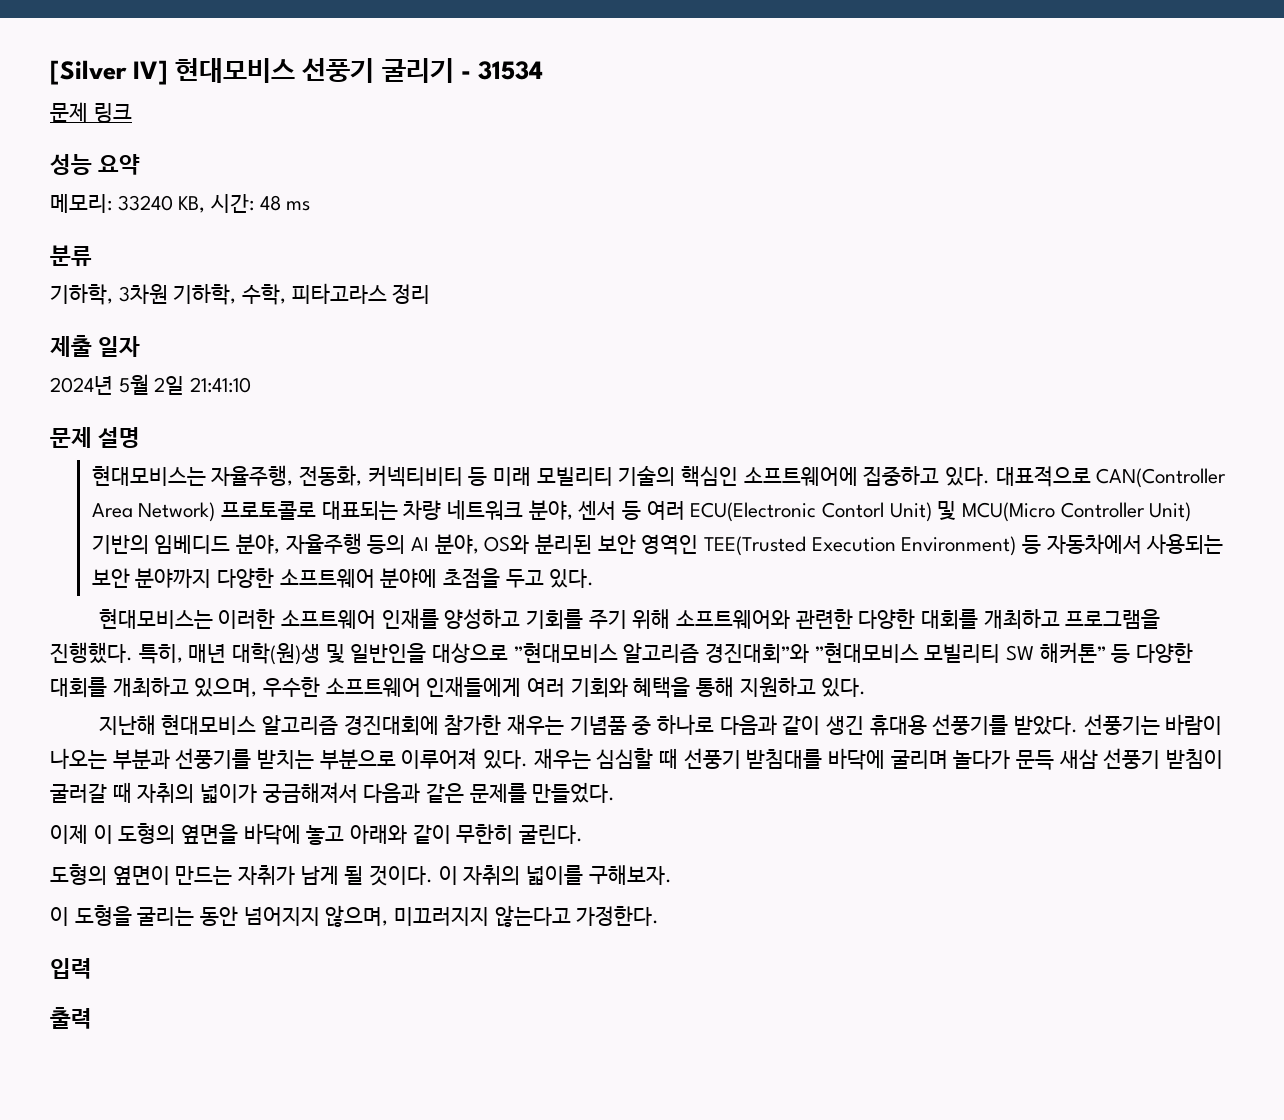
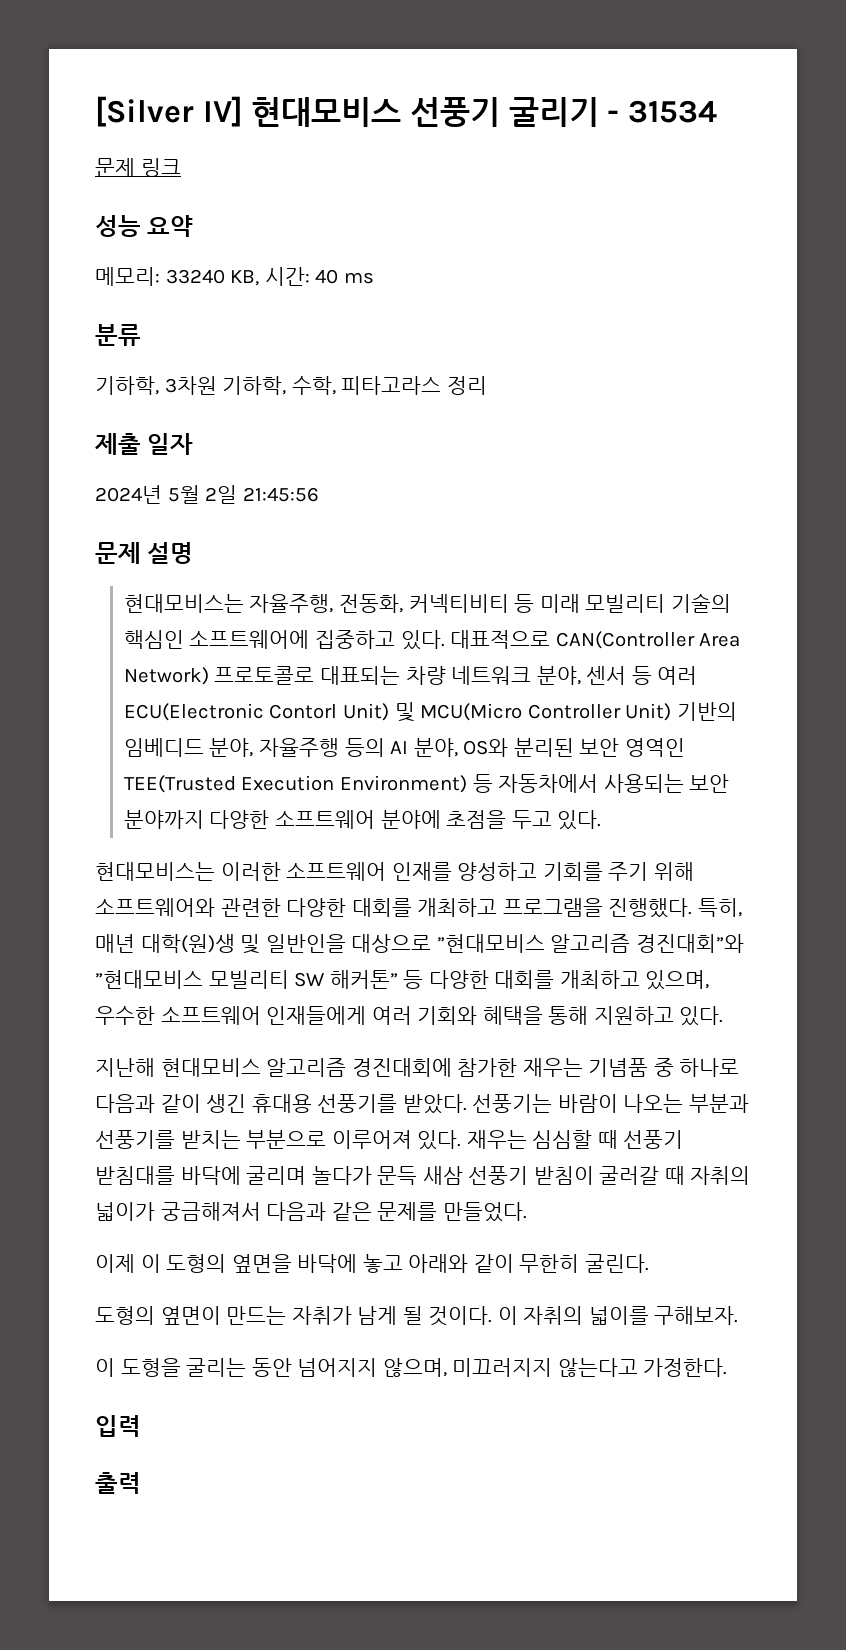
- 메모리: 33240 KB, 시간: 48 ms
+ 메모리: 33240 KB, 시간: 40 ms
- 2024년 5월 2일 21:41:10
+ 2024년 5월 2일 21:45:56

